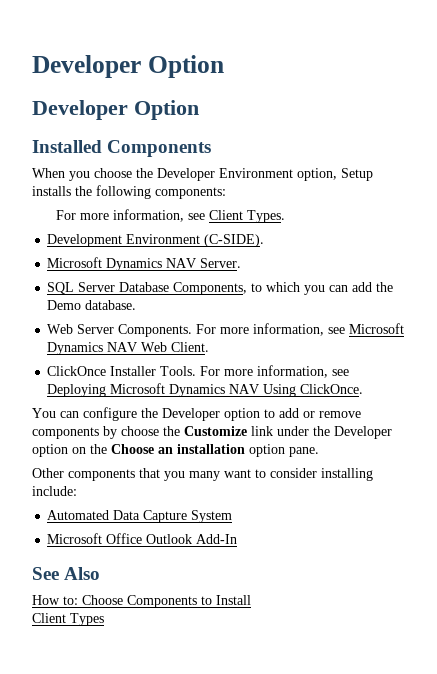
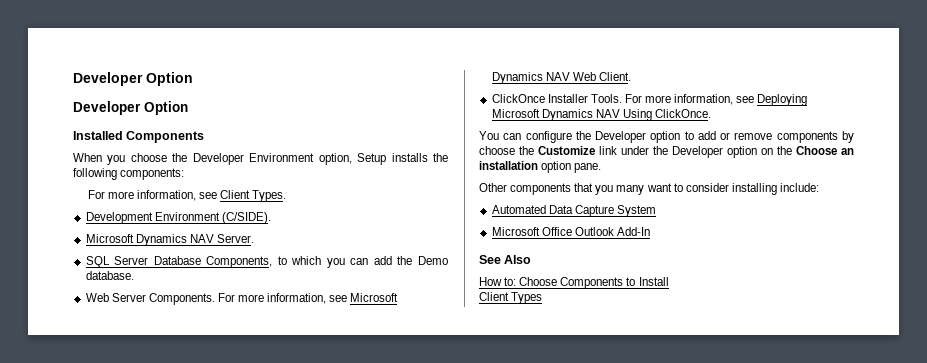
- Development Environment (C-SIDE).
+ Development Environment (C/SIDE).

